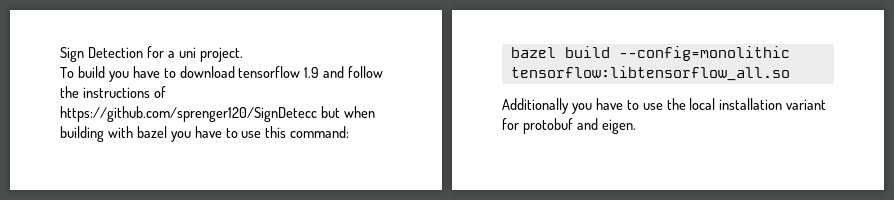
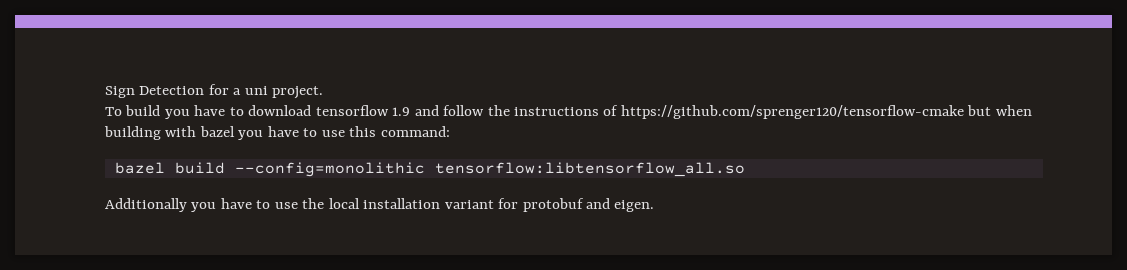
- To build you have to download tensorflow 1.9 and follow the instructions of https://github.com/sprenger120/SignDetecc but when building with bazel you have to use this command:
+ To build you have to download tensorflow 1.9 and follow the instructions of https://github.com/sprenger120/tensorflow-cmake but when building with bazel you have to use this command:

